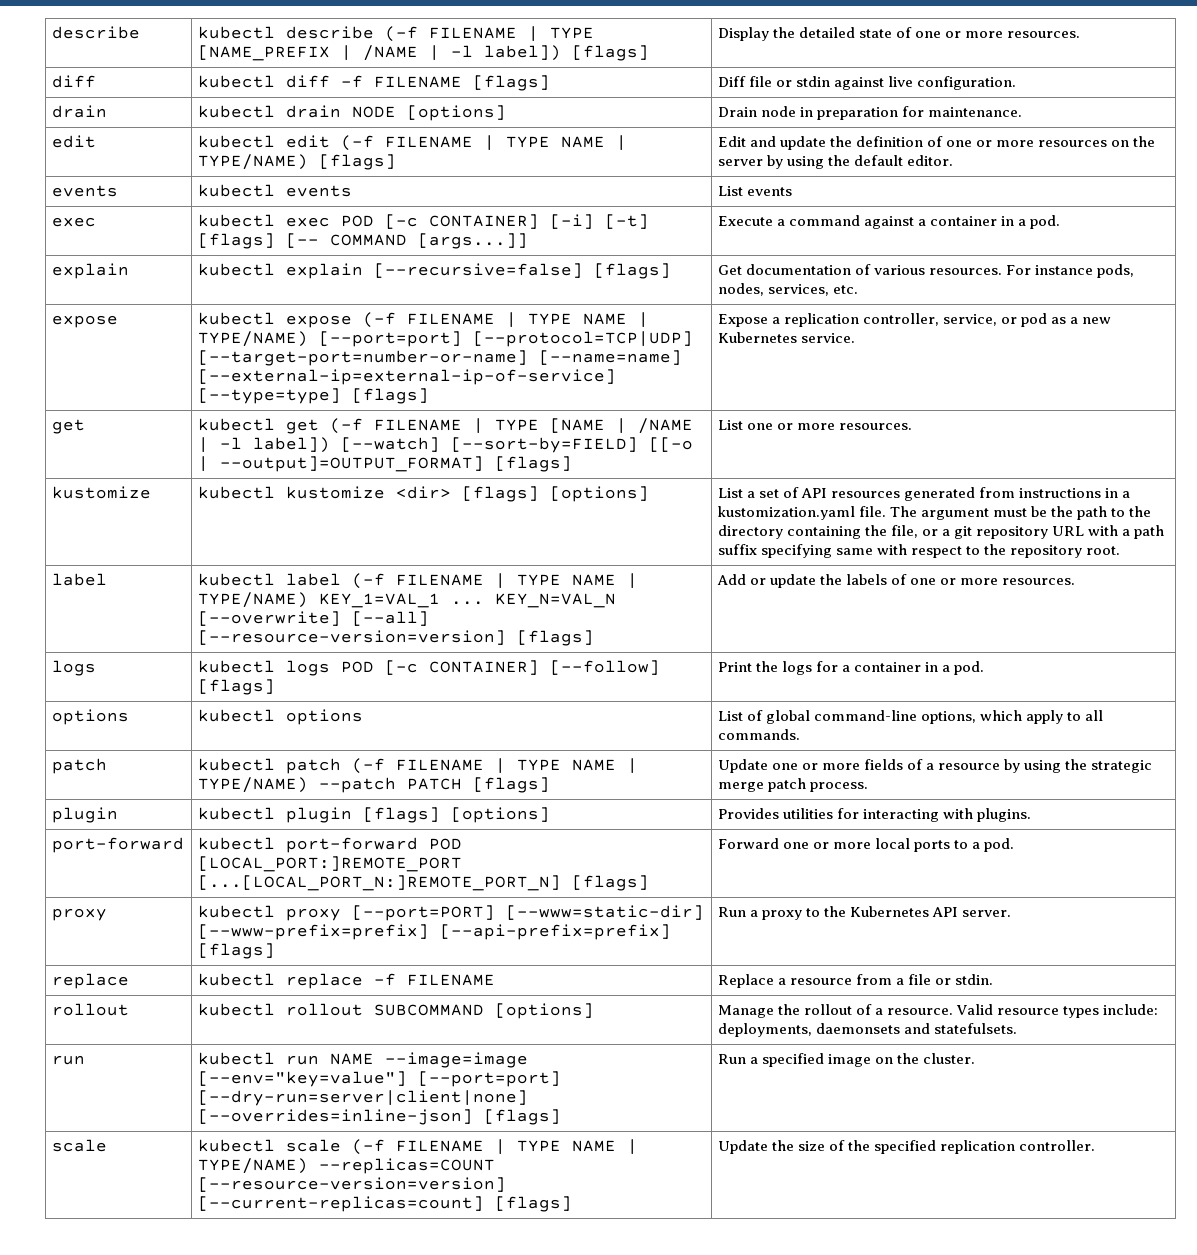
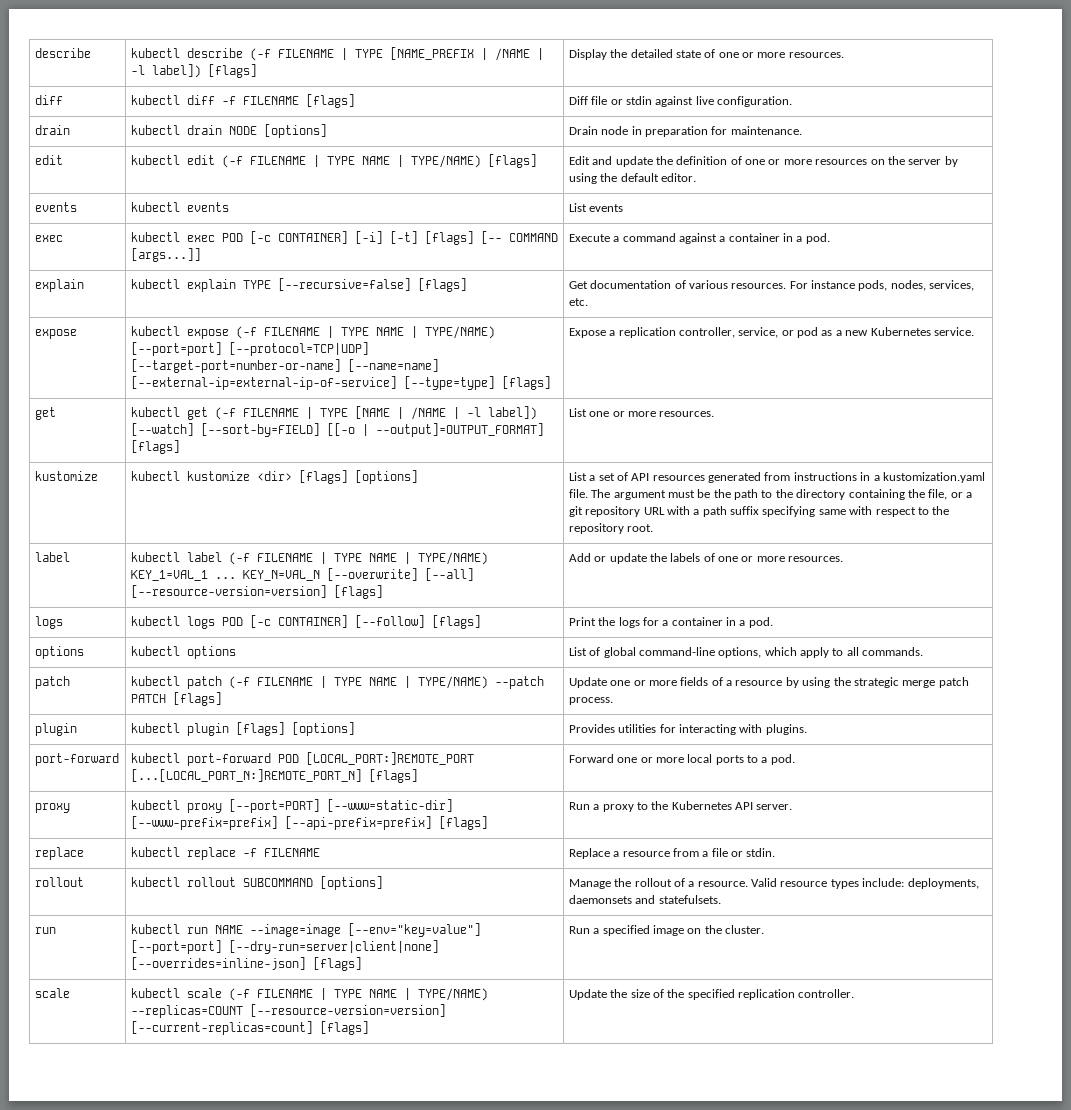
- explain | kubectl explain [--recursive=false] [flags] | Get documentation of various resources. For instance pods, nodes, services, etc.
+ explain | kubectl explain TYPE [--recursive=false] [flags] | Get documentation of various resources. For instance pods, nodes, services, etc.

